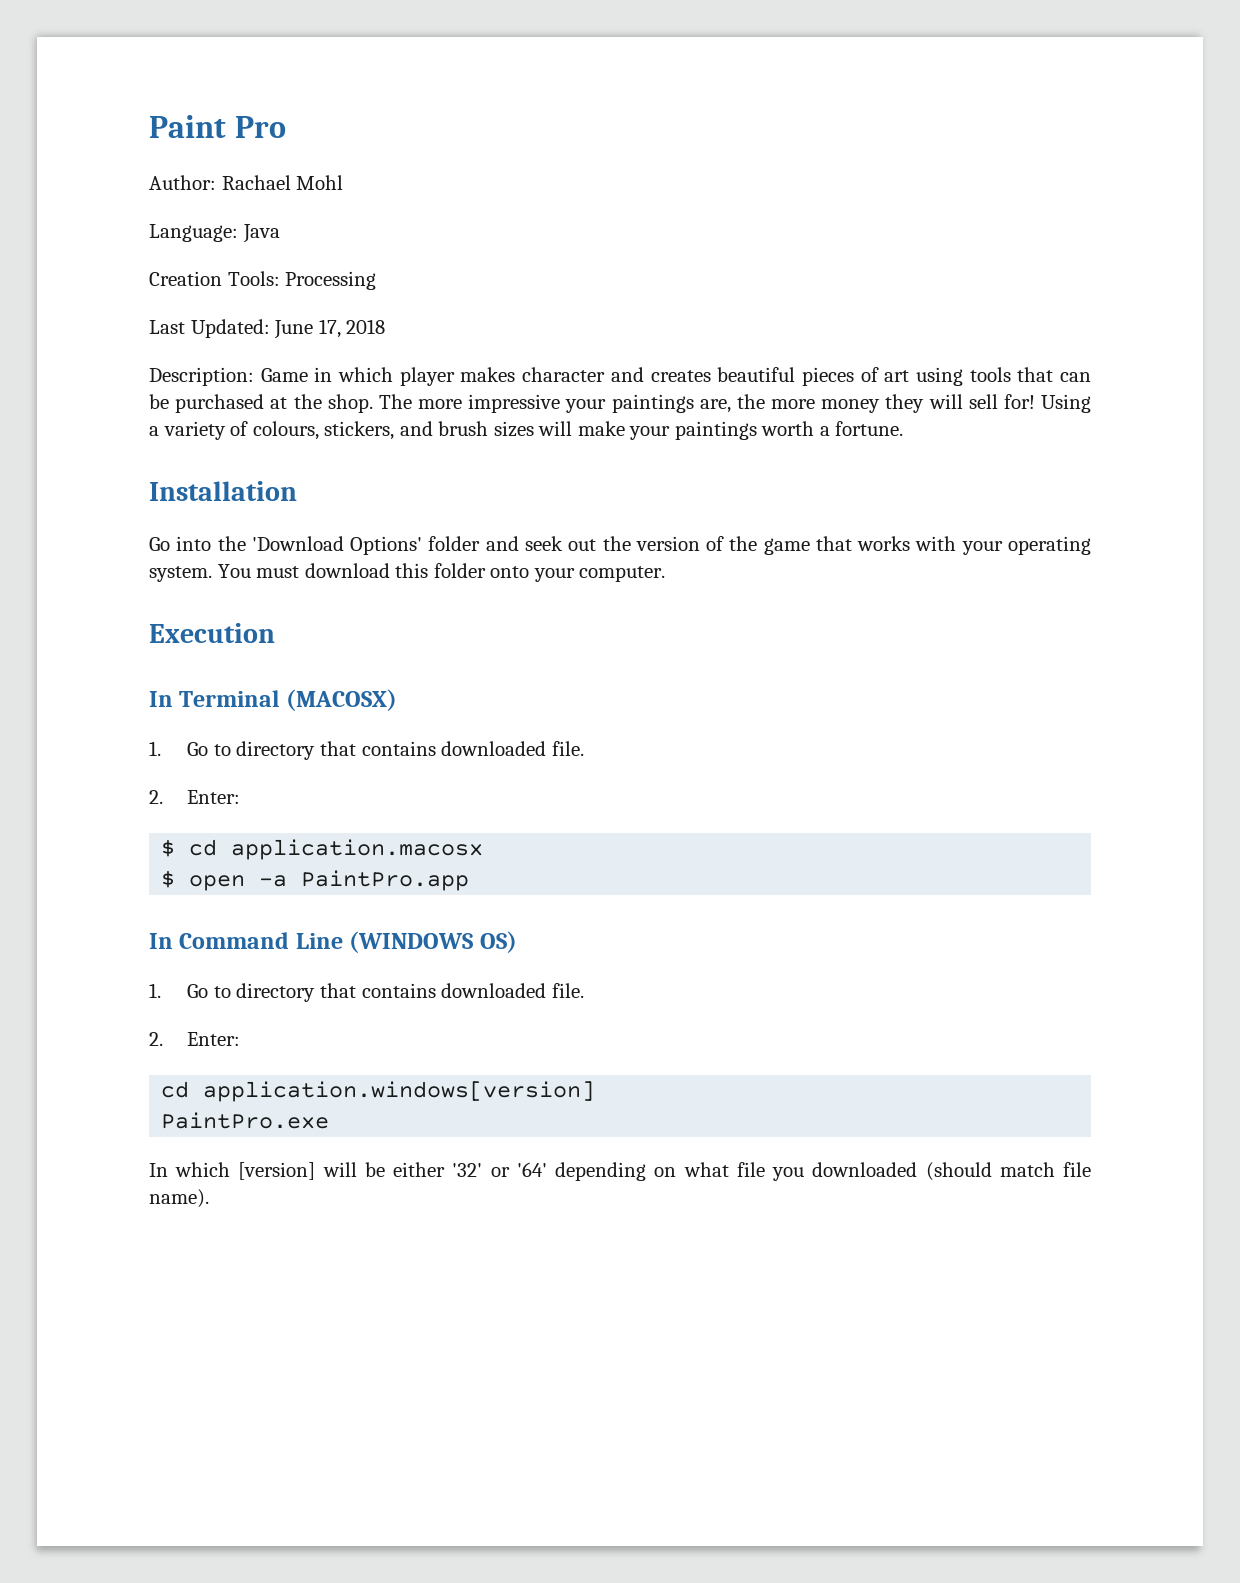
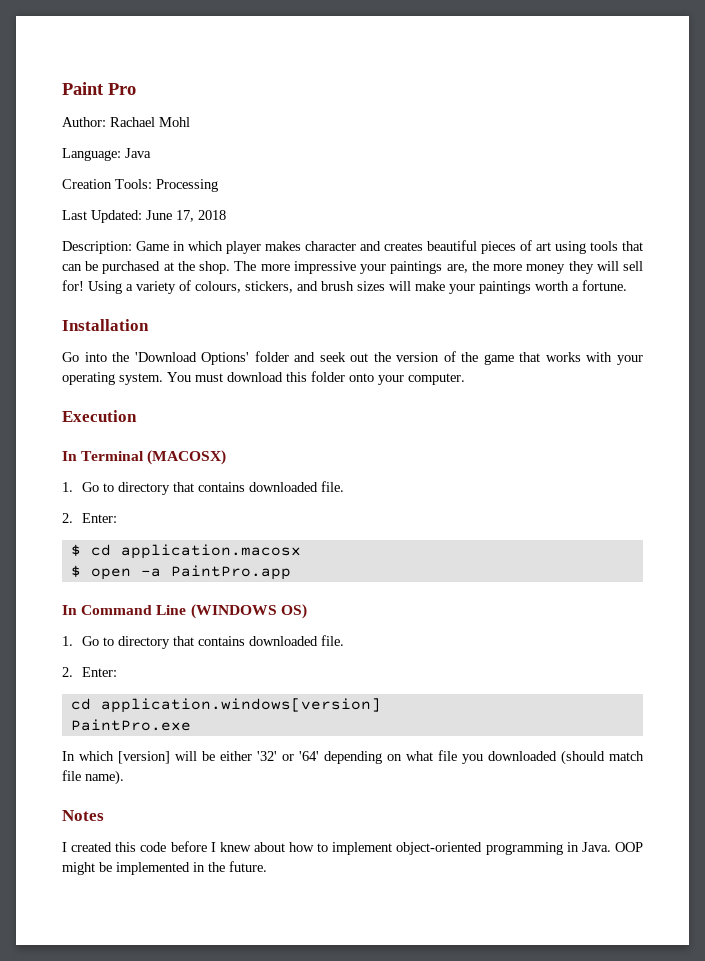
+ Notes
+ I created this code before I knew about how to implement object-oriented programming in Java. OOP might be implemented in the future.

